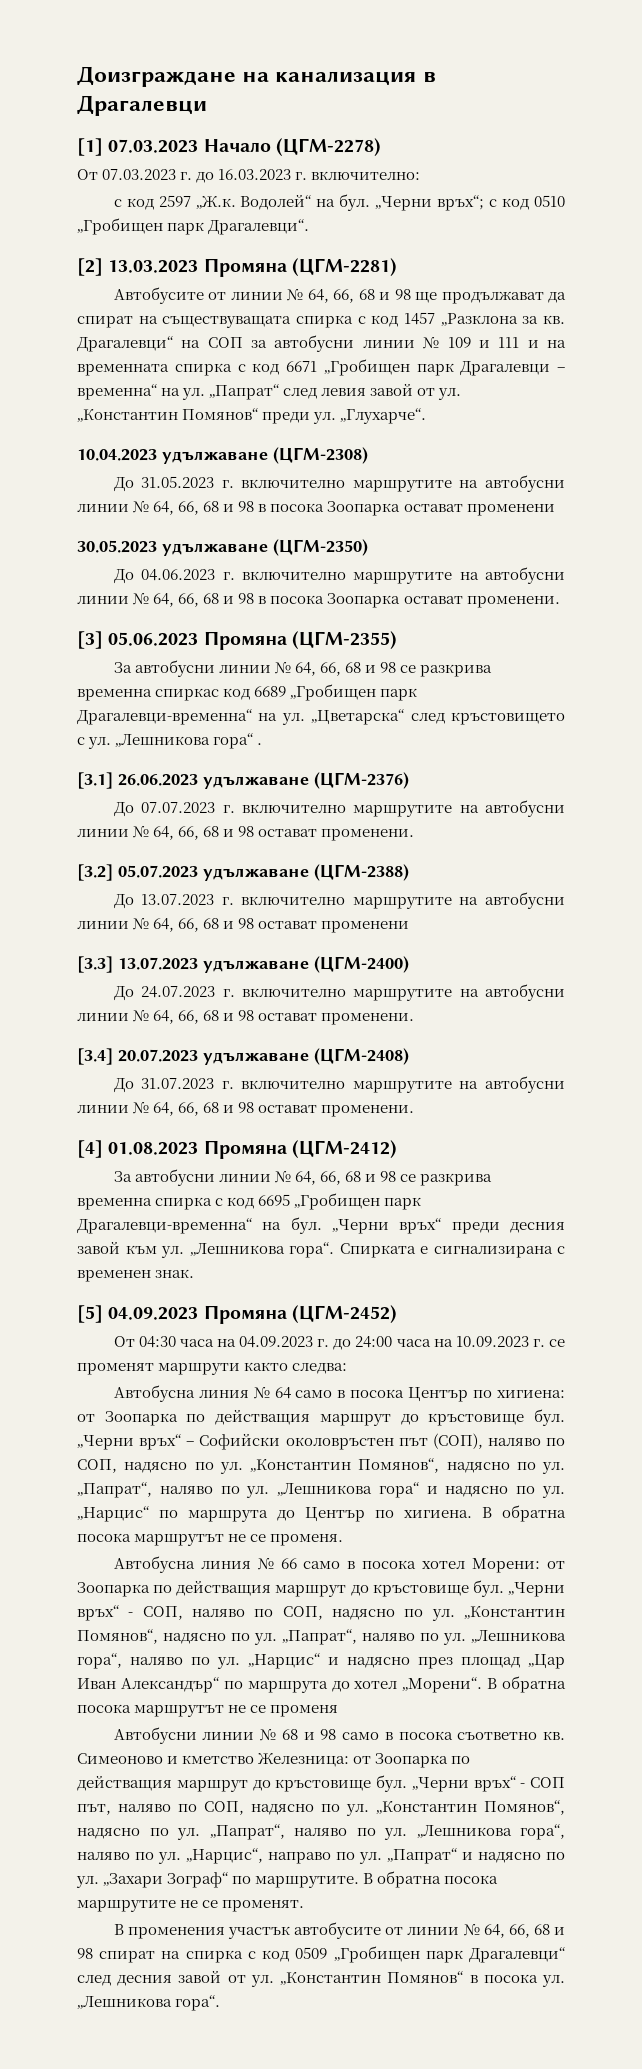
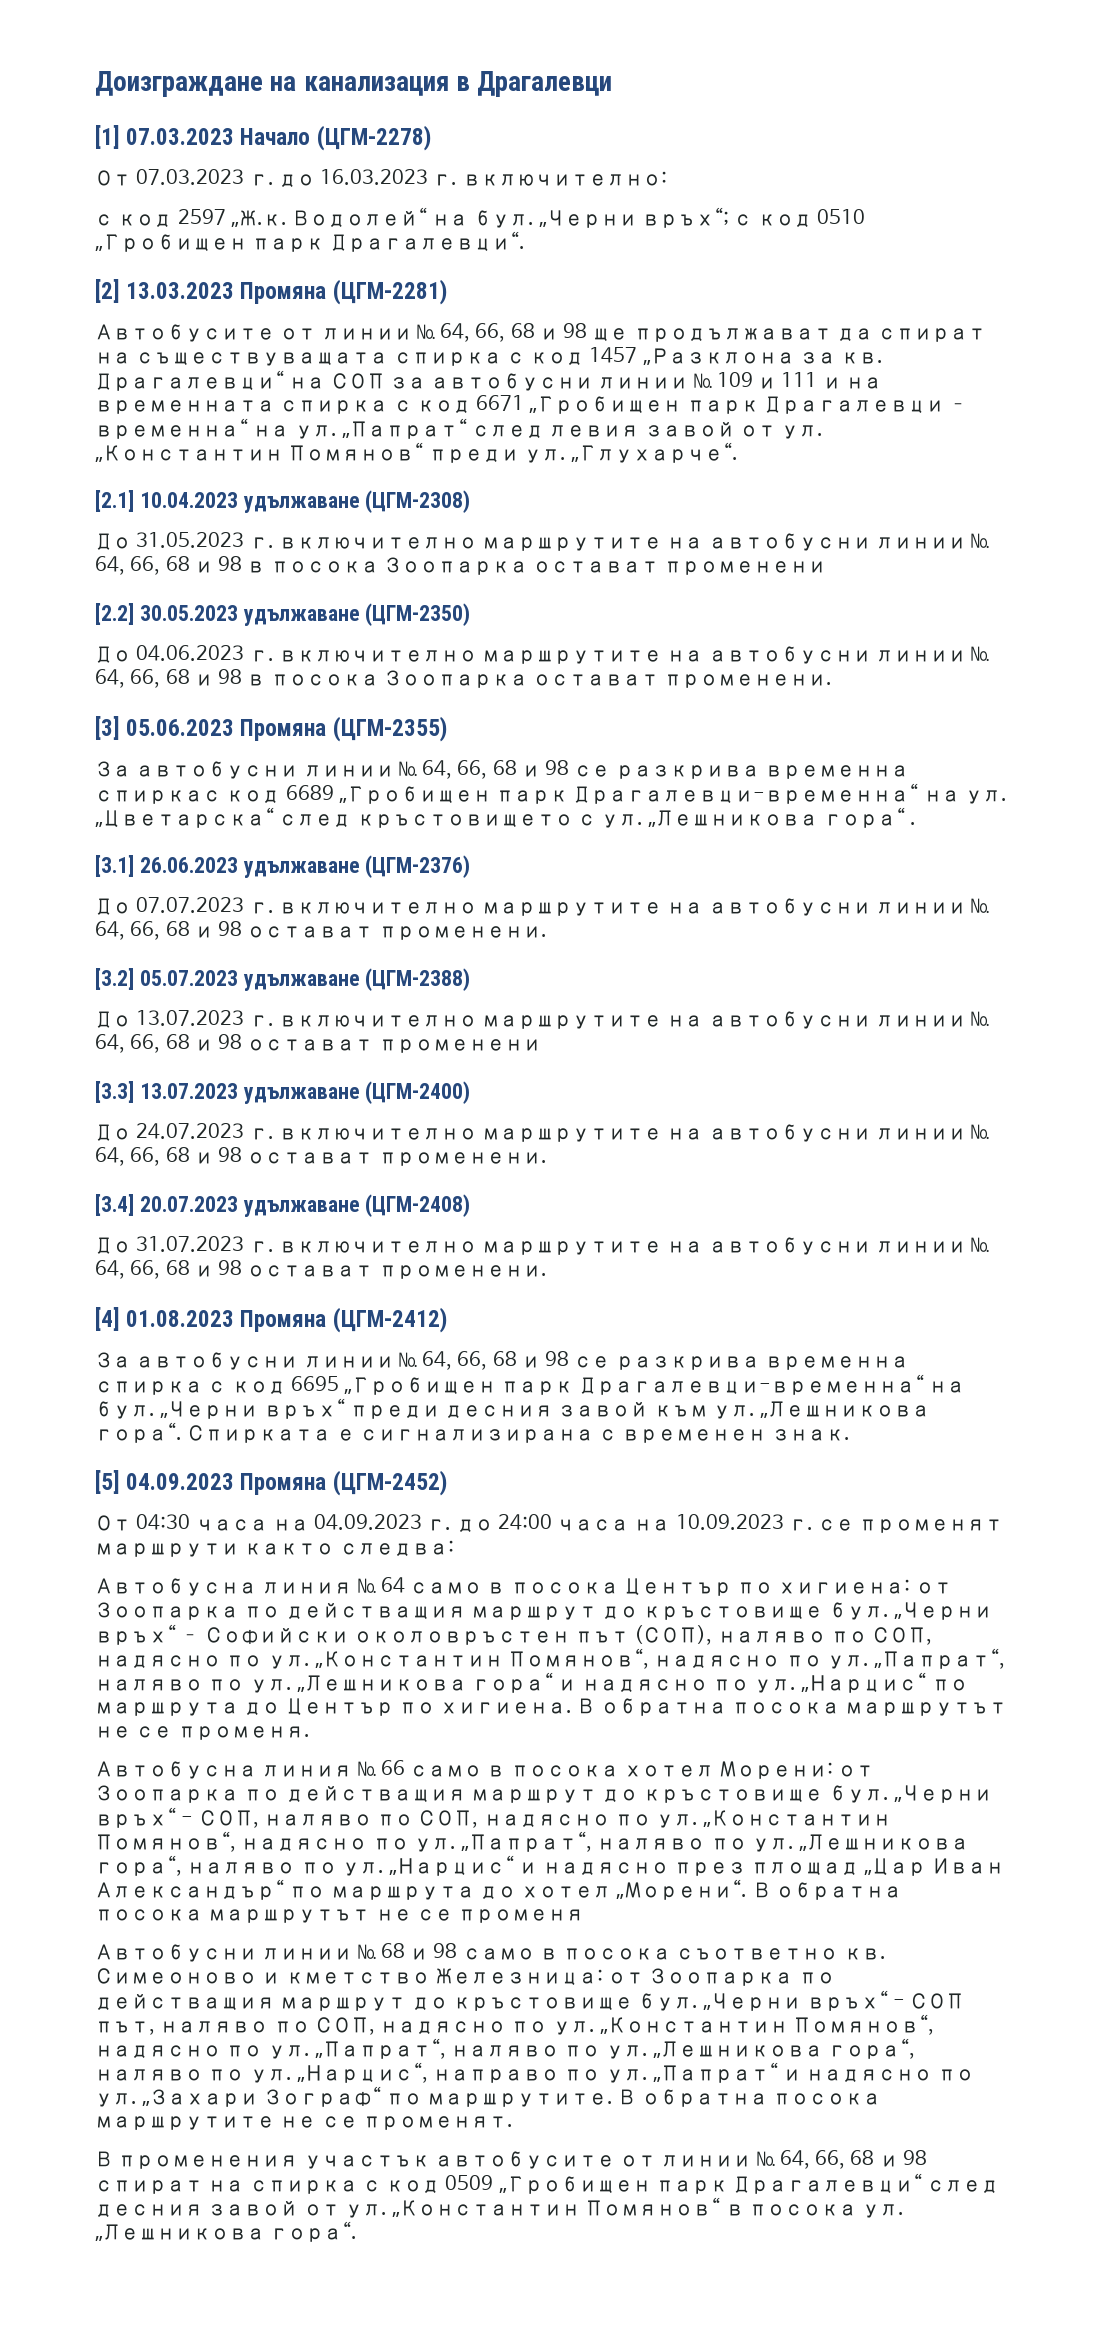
- 10.04.2023 удължаване (ЦГМ-2308)
+ [2.1] 10.04.2023 удължаване (ЦГМ-2308)
- 30.05.2023 удължаване (ЦГМ-2350)
+ [2.2] 30.05.2023 удължаване (ЦГМ-2350)

